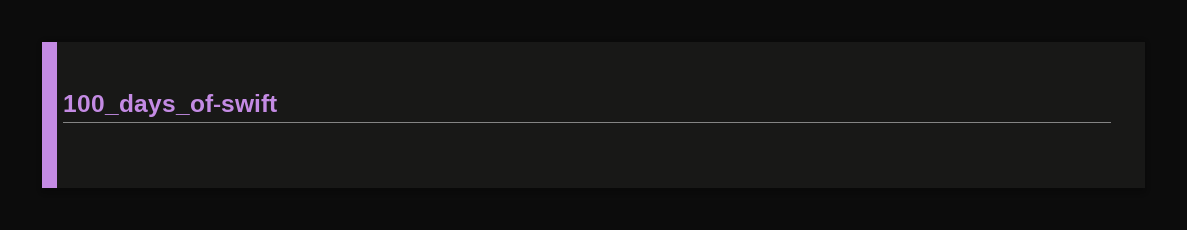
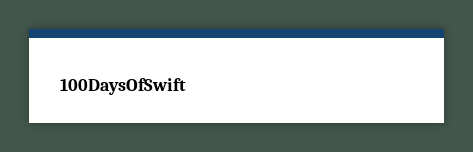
- 100_days_of-swift
+ 100DaysOfSwift

